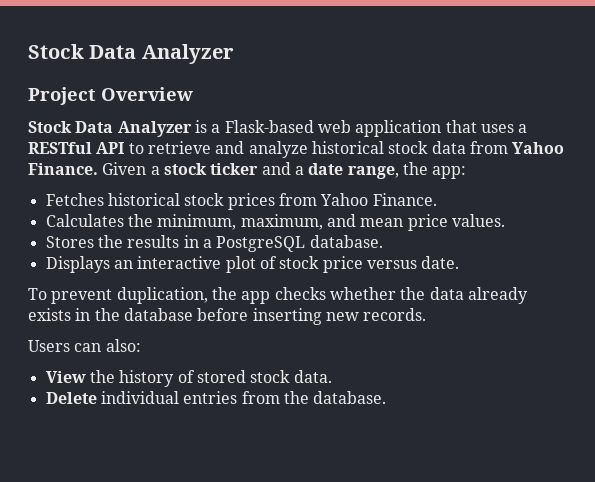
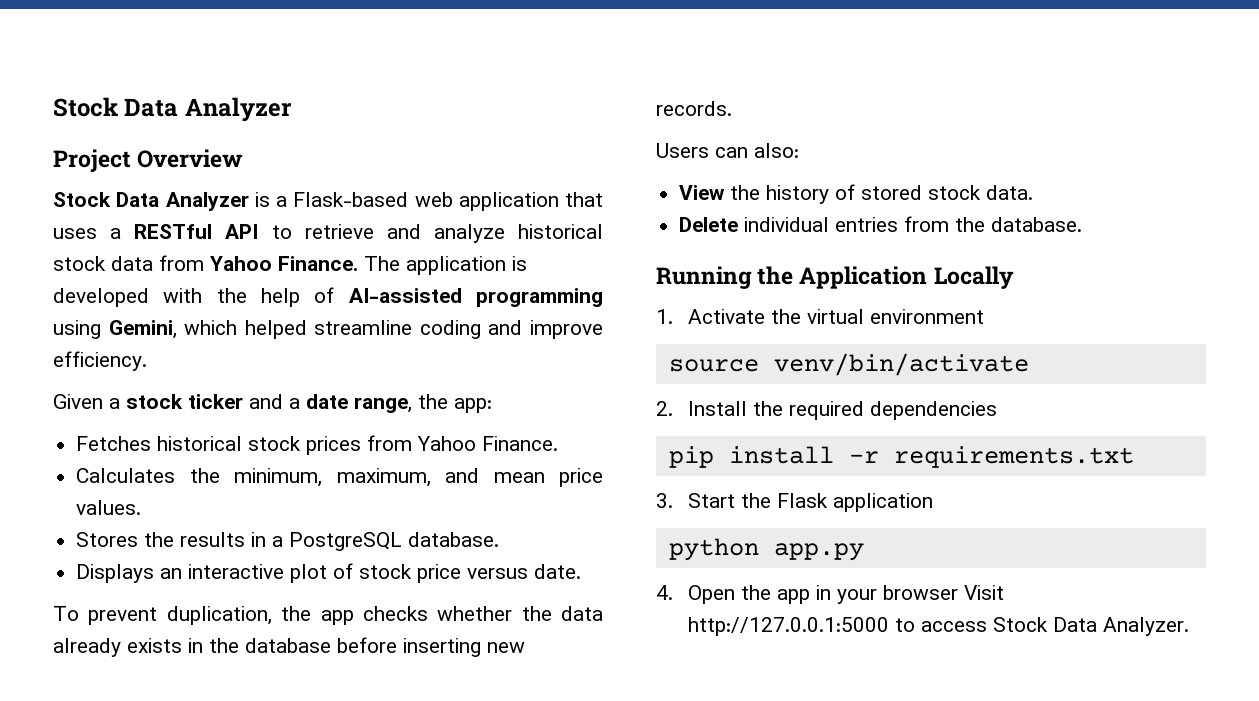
- Stock Data Analyzer is a Flask-based web application that uses a RESTful API to retrieve and analyze historical stock data from Yahoo Finance. Given a stock ticker and a date range, the app:
+ Stock Data Analyzer is a Flask-based web application that uses a RESTful API to retrieve and analyze historical stock data from Yahoo Finance. The application is developed with the help of AI-assisted programming using Gemini, which helped streamline coding and improve efficiency.
+ Given a stock ticker and a date range, the app:
+ Running the Application Locally
+ 1. Activate the virtual environment
+ source venv/bin/activate
+ 2. Install the required dependencies
+ pip install -r requirements.txt
+ 3. Start the Flask application
+ python app.py
+ 4. Open the app in your browser Visit http://127.0.0.1:5000 to access Stock Data Analyzer.

